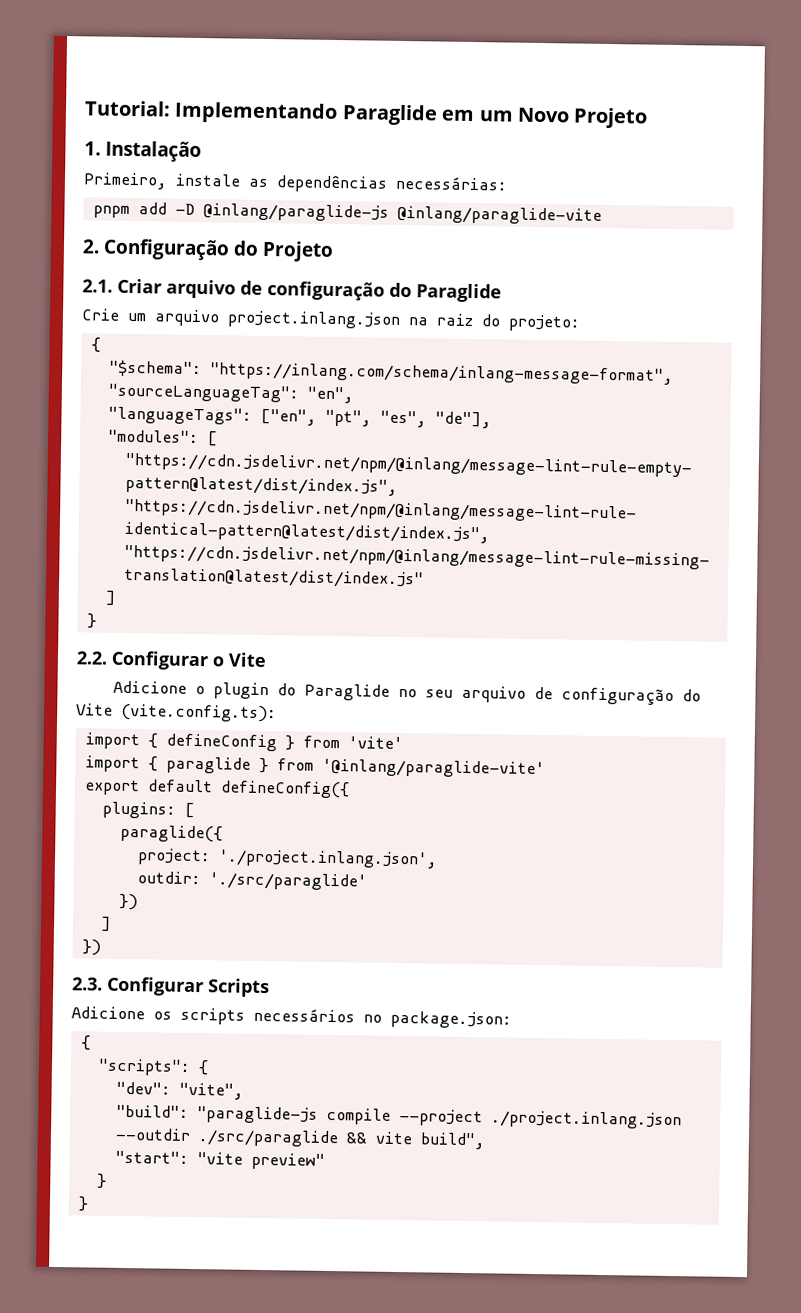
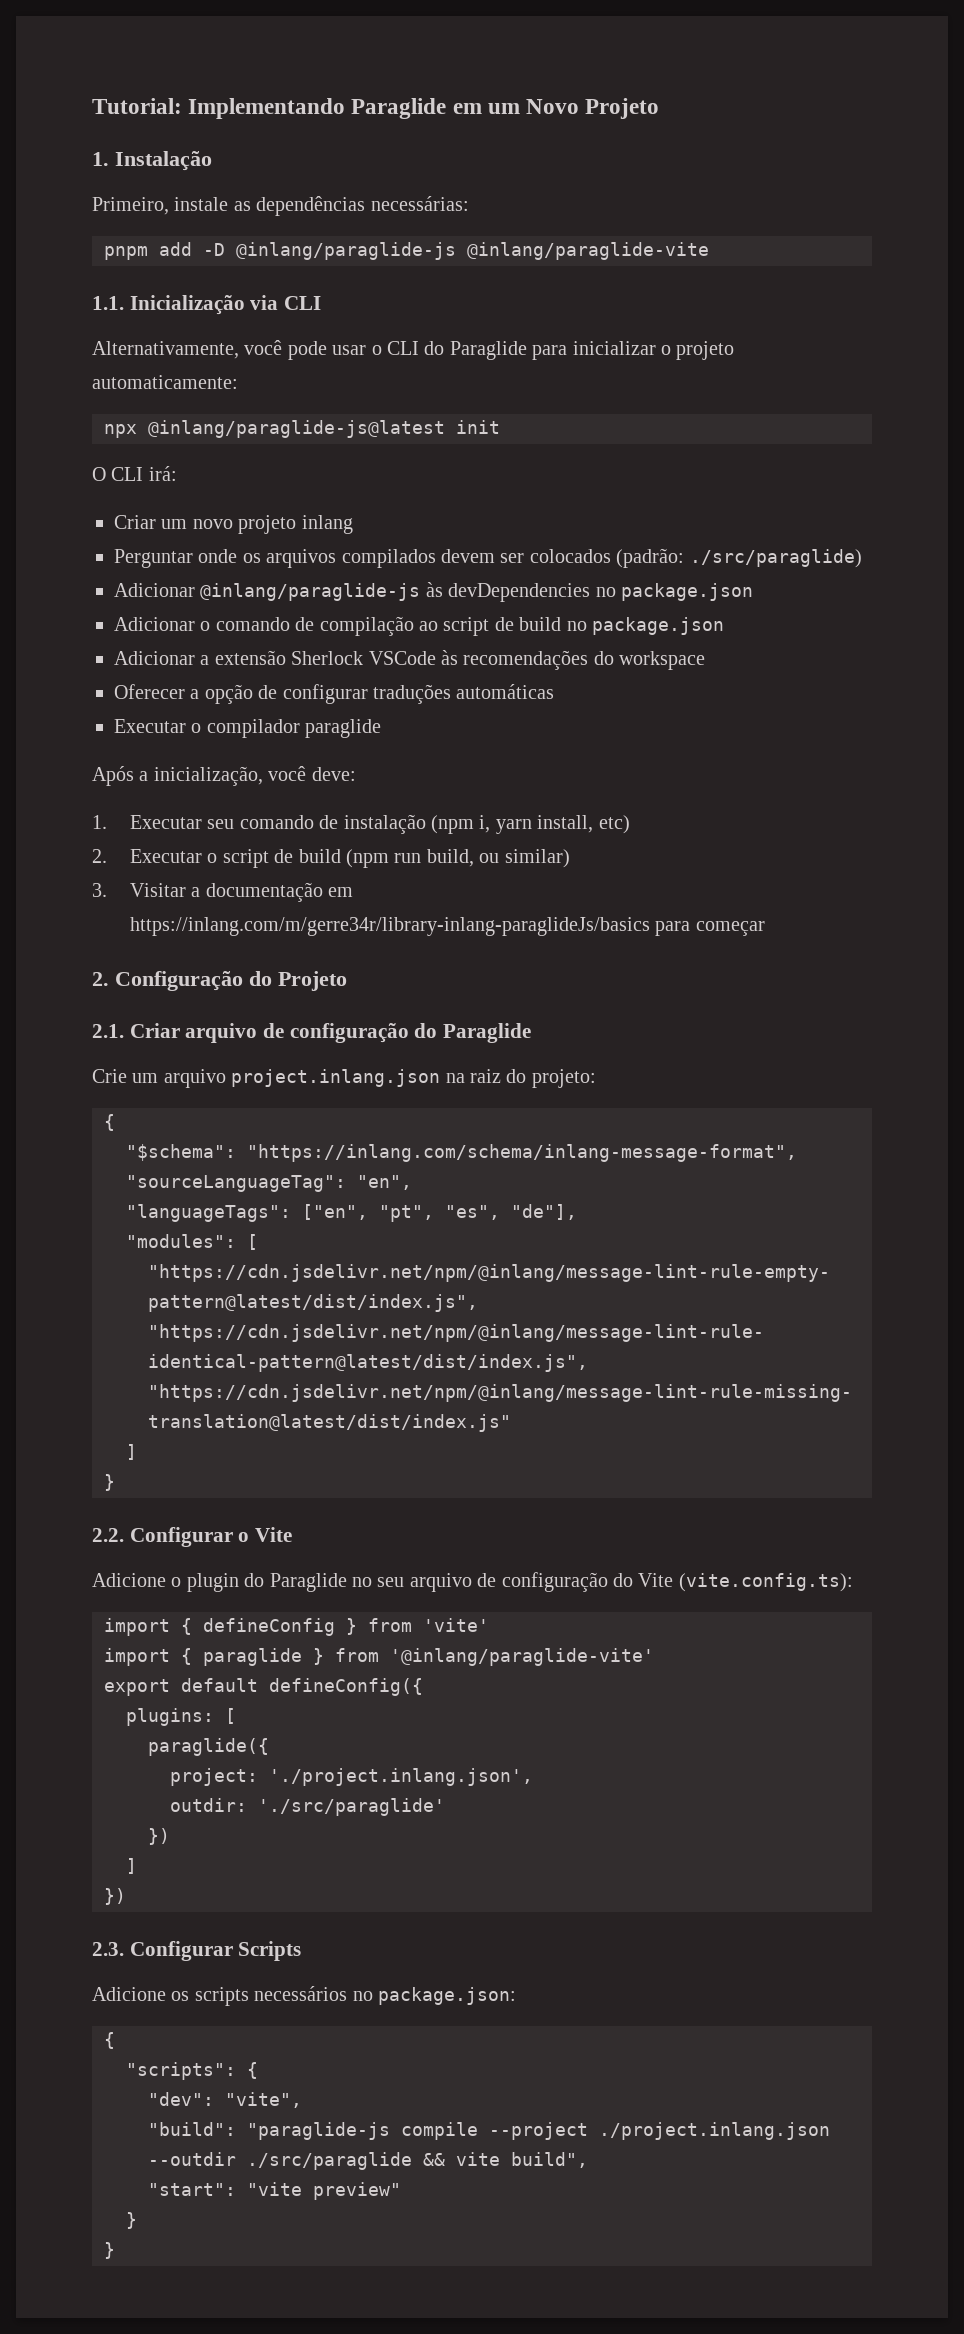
+ 1.1. Inicialização via CLI
+ Alternativamente, você pode usar o CLI do Paraglide para inicializar o projeto automaticamente:
+ npx @inlang/paraglide-js@latest init
+ O CLI irá:
+ Criar um novo projeto inlang
+ Perguntar onde os arquivos compilados devem ser colocados (padrão: ./src/paraglide)
+ Adicionar @inlang/paraglide-js às devDependencies no package.json
+ Adicionar o comando de compilação ao script de build no package.json
+ Adicionar a extensão Sherlock VSCode às recomendações do workspace
+ Oferecer a opção de configurar traduções automáticas
+ Executar o compilador paraglide
+ Após a inicialização, você deve:
+ 1. Executar seu comando de instalação (npm i, yarn install, etc)
+ 2. Executar o script de build (npm run build, ou similar)
+ 3. Visitar a documentação em https://inlang.com/m/gerre34r/library-inlang-paraglideJs/basics para começar

